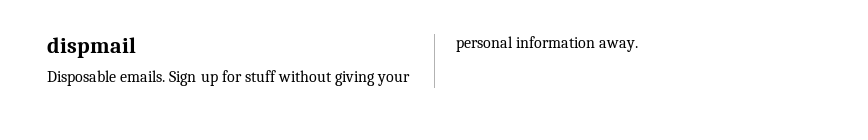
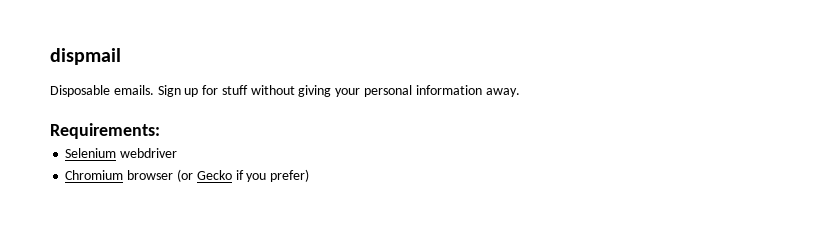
+ Requirements:
+ Selenium webdriver
+ Chromium browser (or Gecko if you prefer)

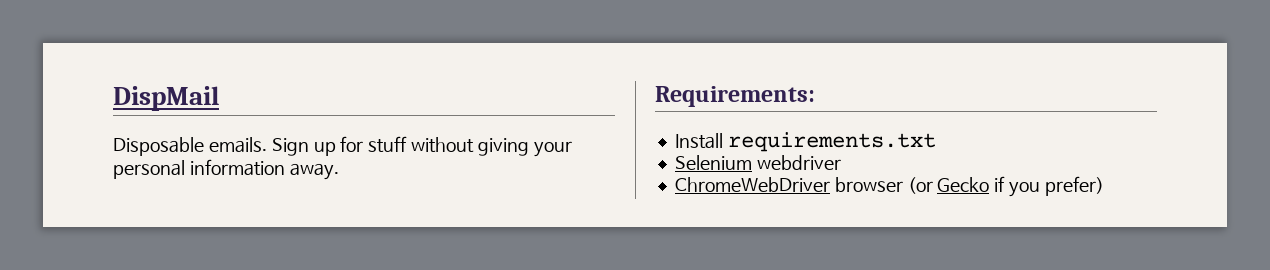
- dispmail
+ DispMail
+ Install requirements.txt
- Chromium browser (or Gecko if you prefer)
+ ChromeWebDriver browser (or Gecko if you prefer)

